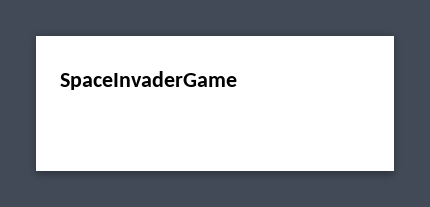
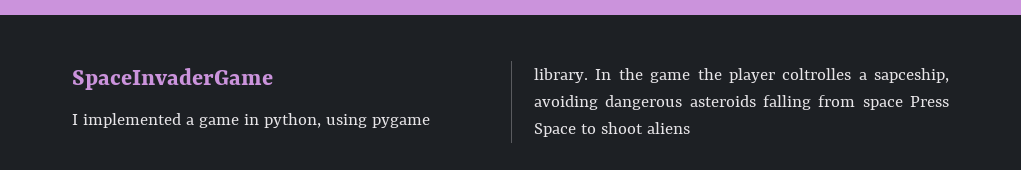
+ I implemented a game in python, using pygame library. In the game the player coltrolles a sapceship, avoiding dangerous asteroids falling from space Press Space to shoot aliens

